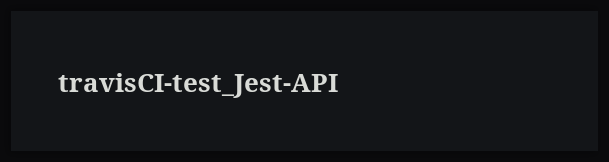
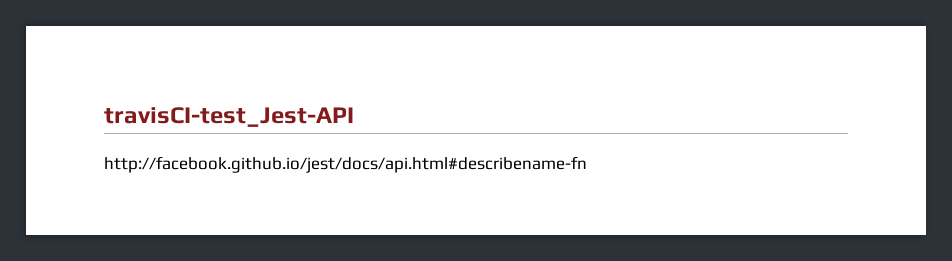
+ http://facebook.github.io/jest/docs/api.html#describename-fn

